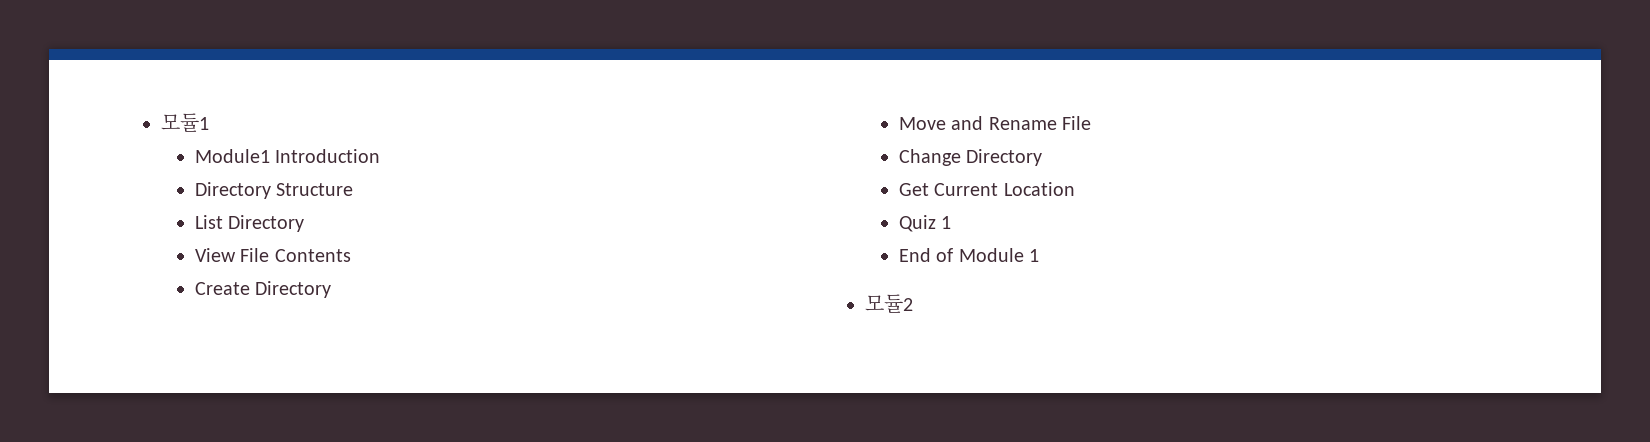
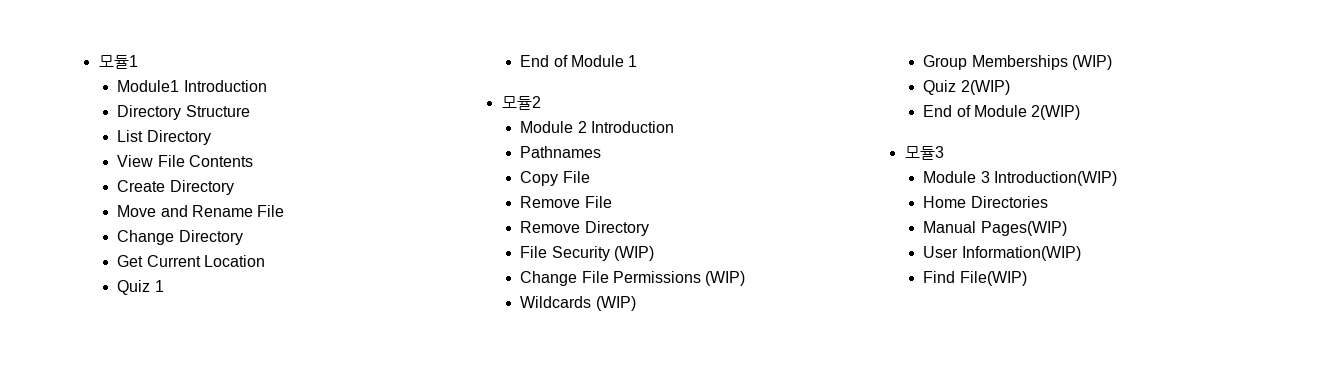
+ Module 2 Introduction
+ Pathnames
+ Copy File
+ Remove File
+ Remove Directory
+ File Security (WIP)
+ Change File Permissions (WIP)
+ Wildcards (WIP)
+ Group Memberships (WIP)
+ Quiz 2(WIP)
+ End of Module 2(WIP)
+ 모듈3
+ Module 3 Introduction(WIP)
+ Home Directories
+ Manual Pages(WIP)
+ User Information(WIP)
+ Find File(WIP)

